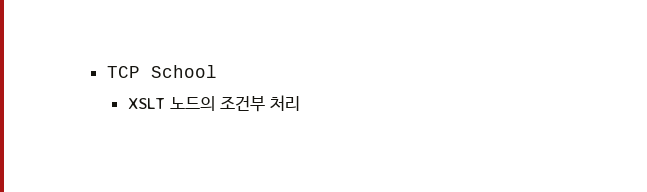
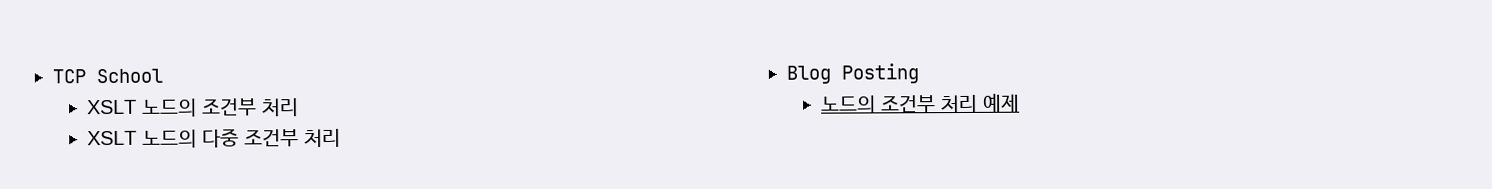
+ XSLT 노드의 다중 조건부 처리
+ Blog Posting
+ 노드의 조건부 처리 예제

